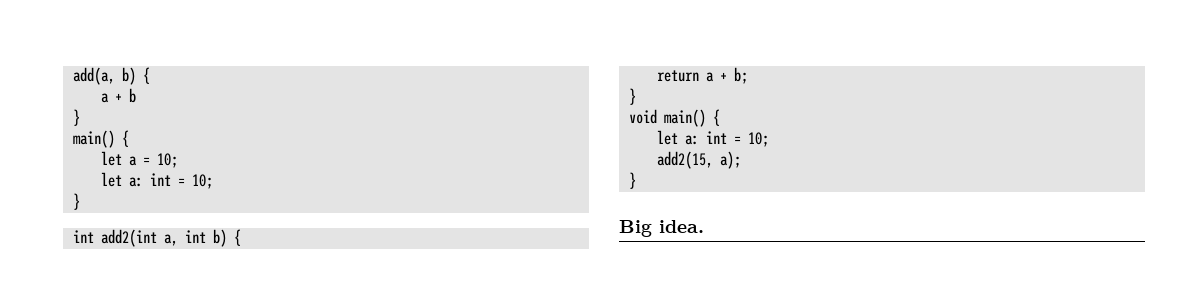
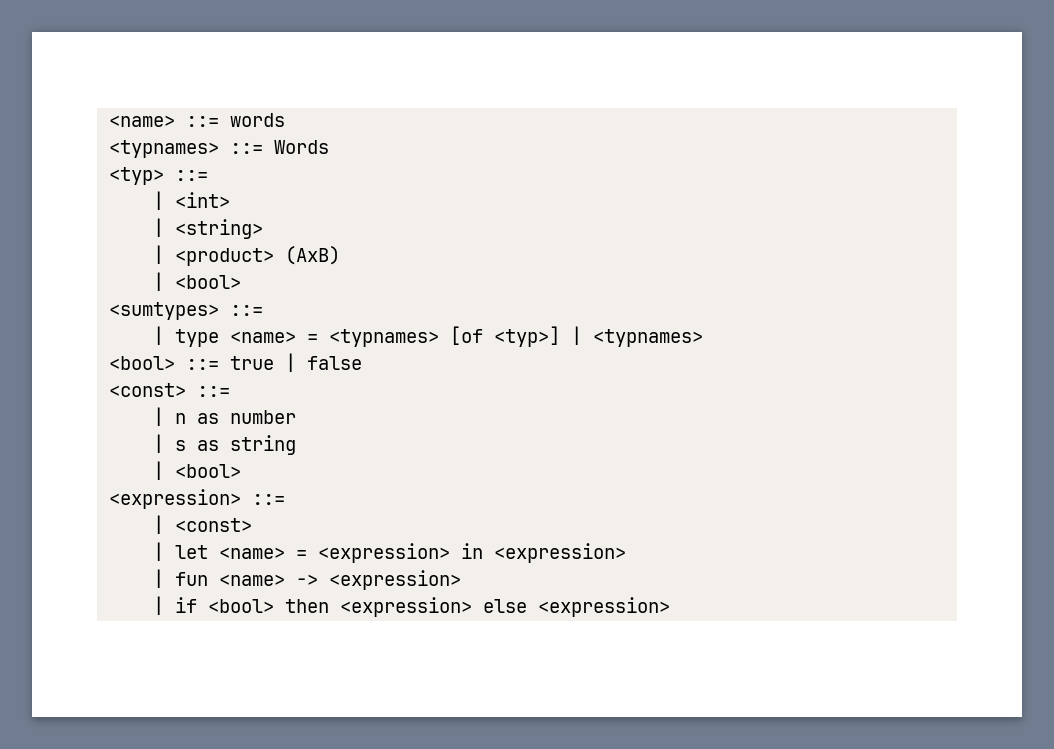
- add(a, b) {
- a + b
- }
- main() {
- let a = 10;
- let a: int = 10;
- }
- int add2(int a, int b) {
- return a + b;
- }
- void main() {
- let a: int = 10;
- add2(15, a);
- }
- Big idea.
+ <name> ::= words
+ <typnames> ::= Words
+ <typ> ::=
+ | <int>
+ | <string>
+ | <product> (AxB)
+ | <bool>
+ <sumtypes> ::=
+ | type <name> = <typnames> [of <typ>] | <typnames>
+ <bool> ::= true | false
+ <const> ::=
+ | n as number
+ | s as string
+ | <bool>
+ <expression> ::=
+ | <const>
+ | let <name> = <expression> in <expression>
+ | fun <name> -> <expression>
+ | if <bool> then <expression> else <expression>

